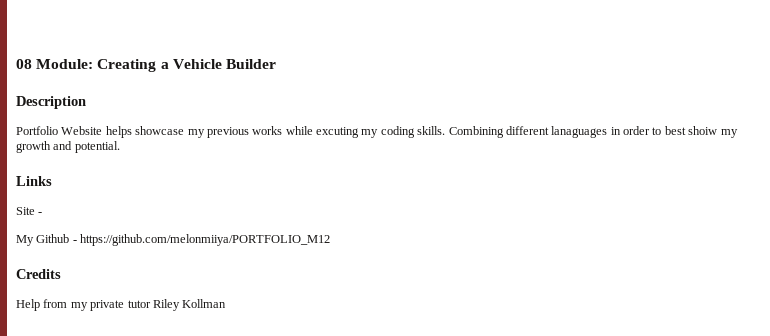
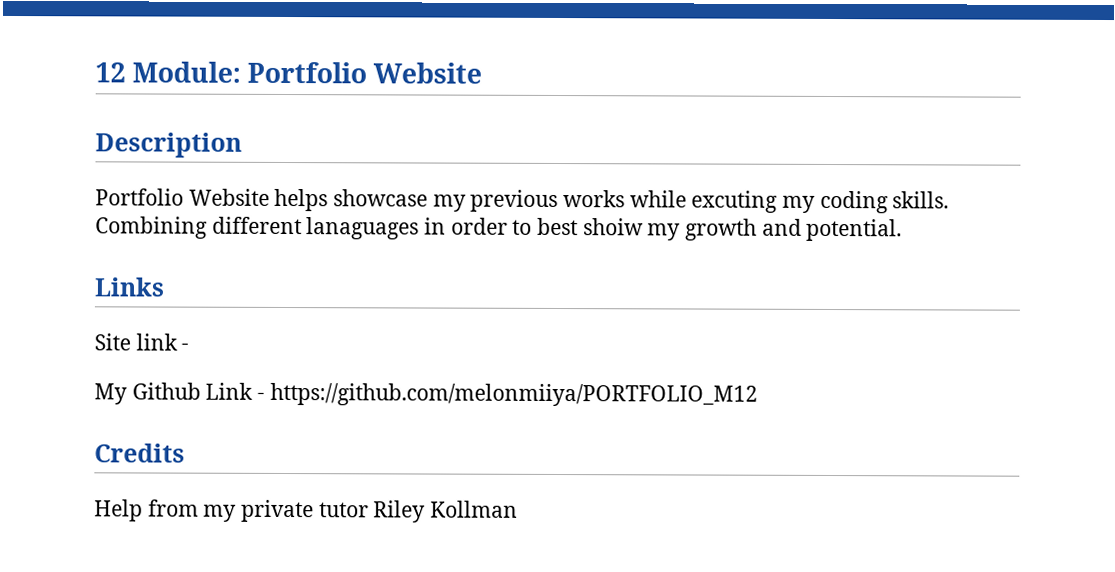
- 08 Module: Creating a Vehicle Builder
+ 12 Module: Portfolio Website
- Site -
+ Site link -
- My Github - https://github.com/melonmiiya/PORTFOLIO_M12
+ My Github Link - https://github.com/melonmiiya/PORTFOLIO_M12

